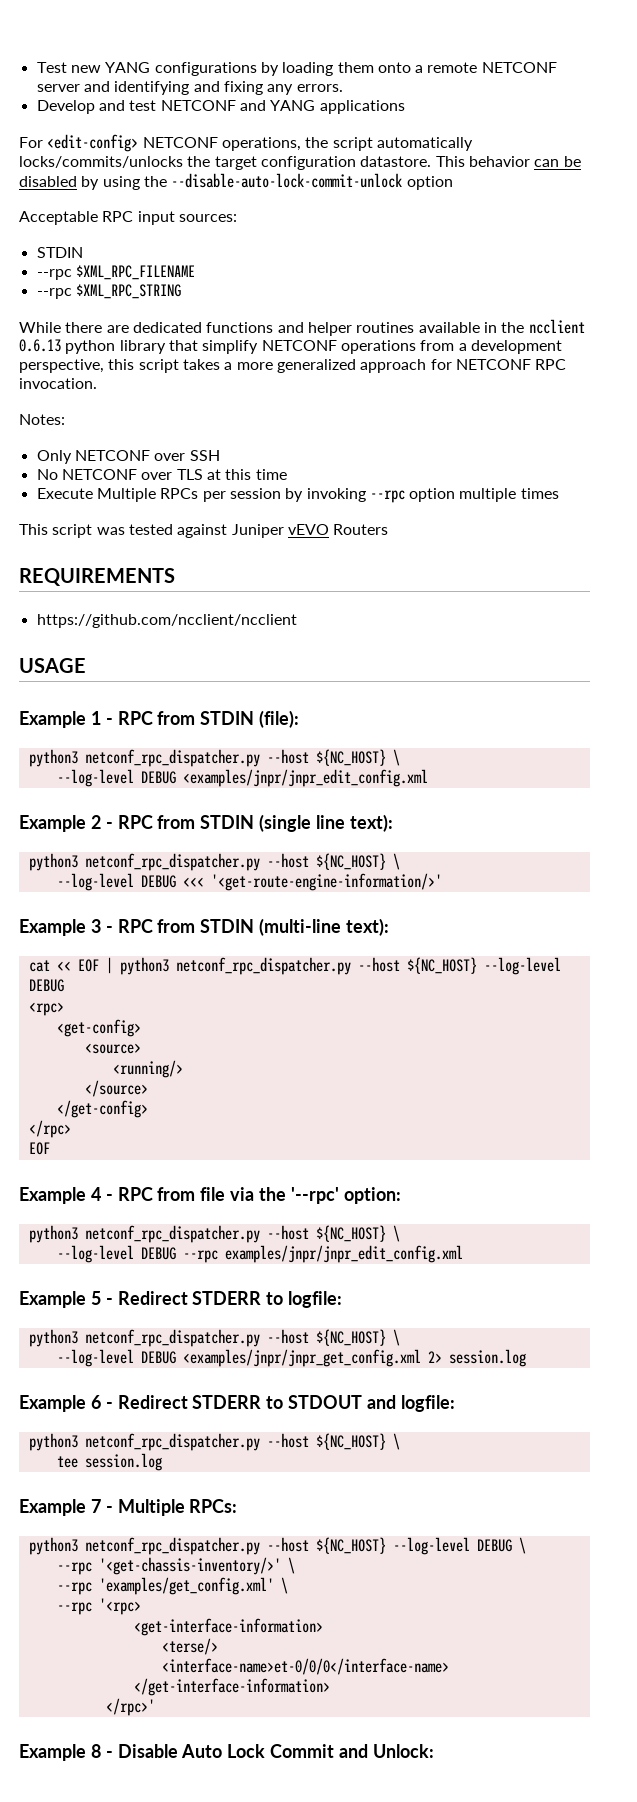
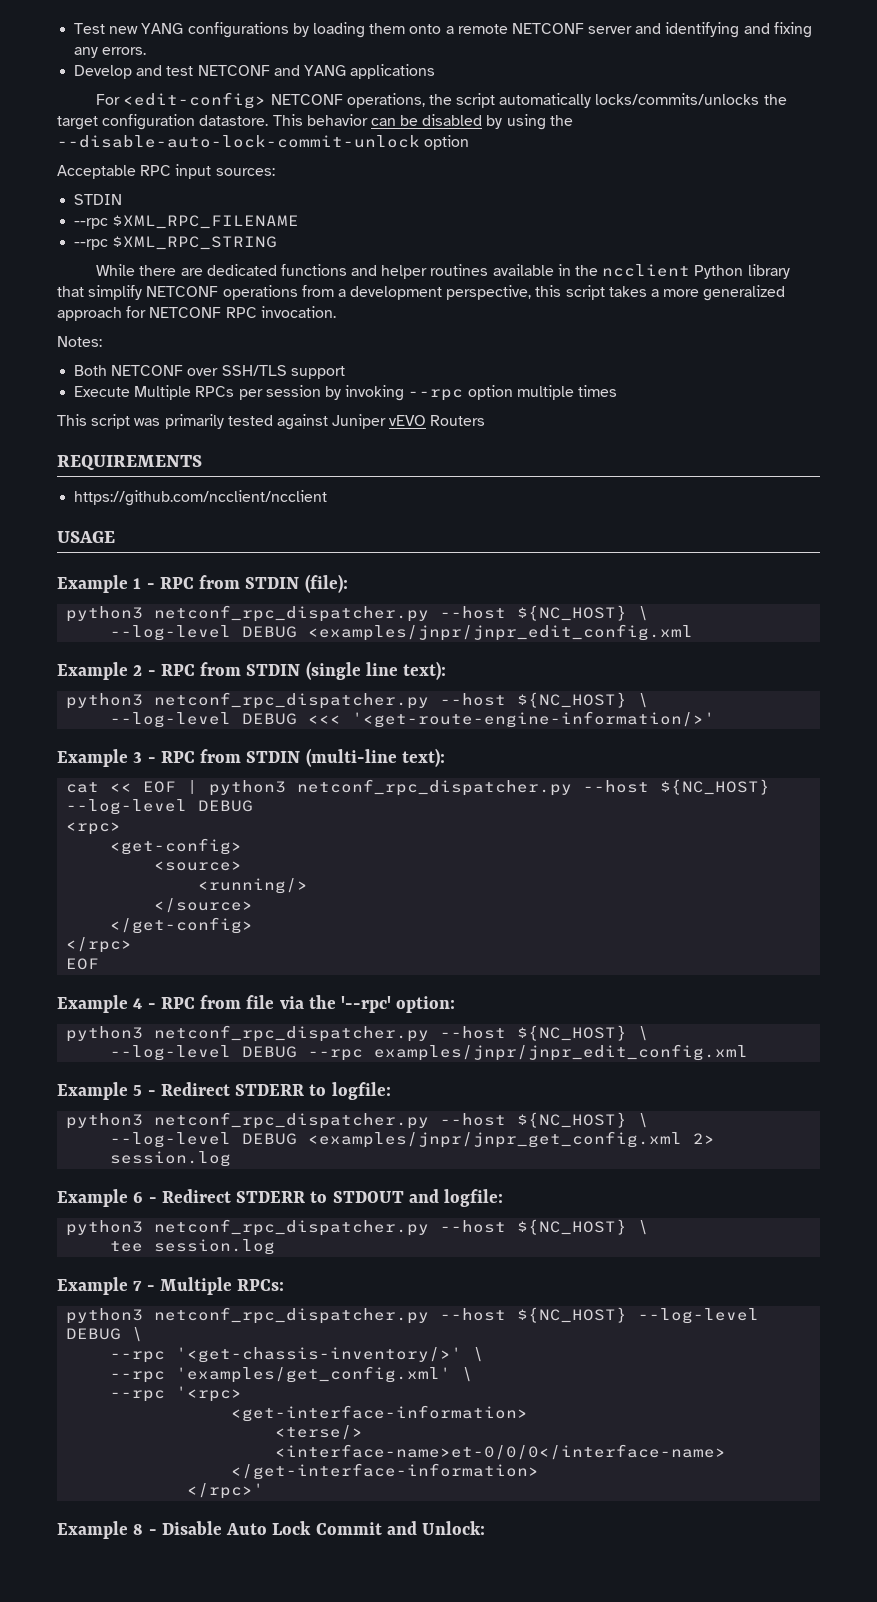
- While there are dedicated functions and helper routines available in the ncclient 0.6.13 python library that simplify NETCONF operations from a development perspective, this script takes a more generalized approach for NETCONF RPC invocation.
+ While there are dedicated functions and helper routines available in the ncclient Python library that simplify NETCONF operations from a development perspective, this script takes a more generalized approach for NETCONF RPC invocation.
- Only NETCONF over SSH
- No NETCONF over TLS at this time
+ Both NETCONF over SSH/TLS support
- This script was tested against Juniper vEVO Routers
+ This script was primarily tested against Juniper vEVO Routers

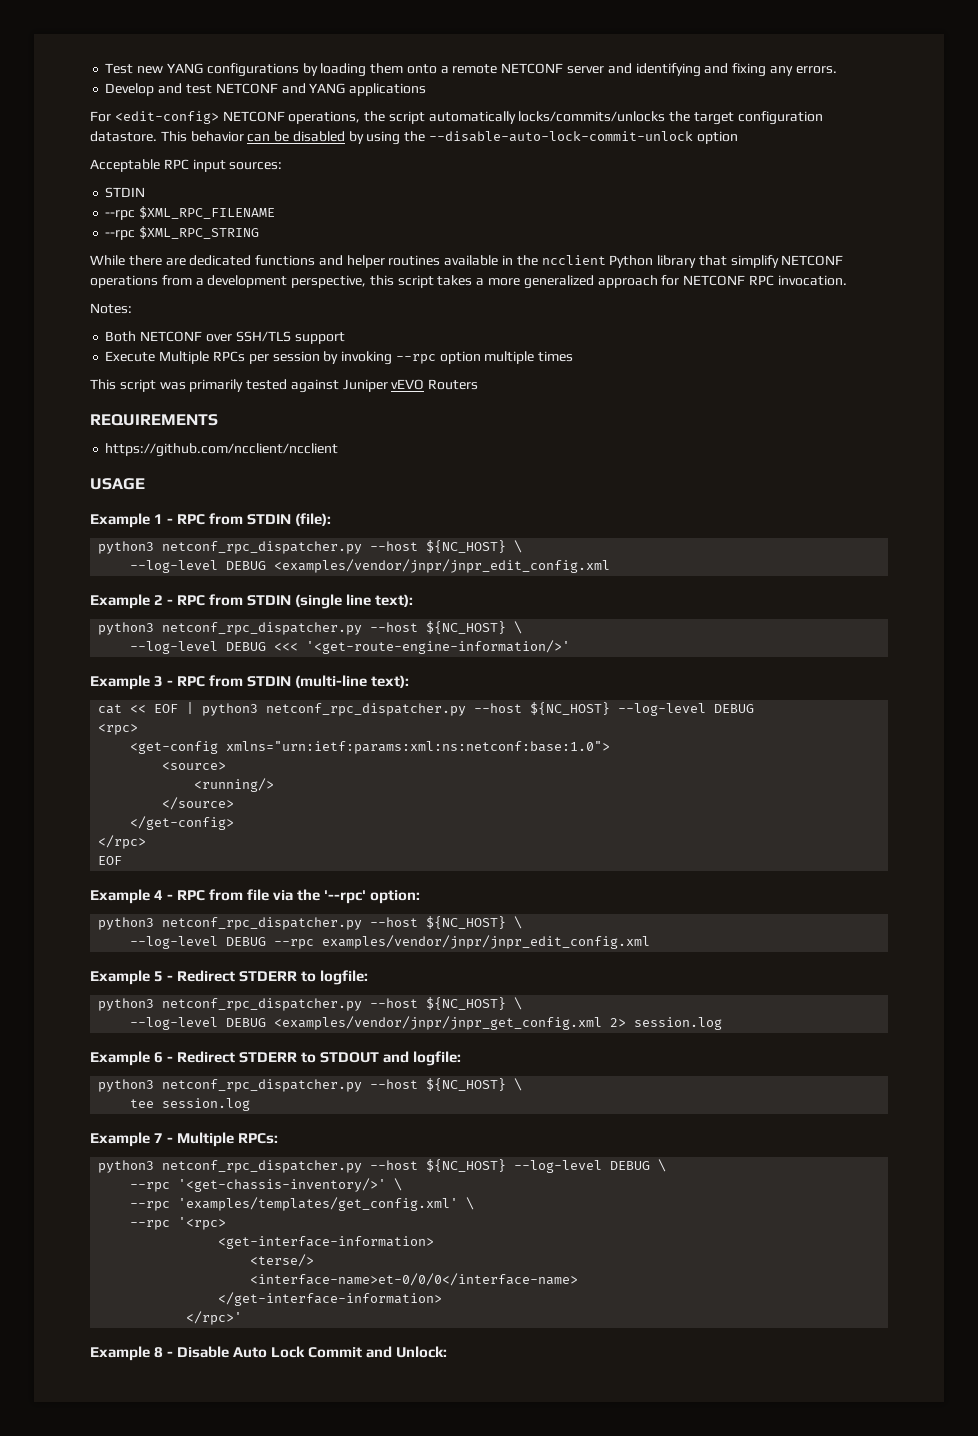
- --log-level DEBUG <examples/jnpr/jnpr_edit_config.xml
+ --log-level DEBUG <examples/vendor/jnpr/jnpr_edit_config.xml
- <get-config>
+ <get-config xmlns="urn:ietf:params:xml:ns:netconf:base:1.0">
- --log-level DEBUG --rpc examples/jnpr/jnpr_edit_config.xml
+ --log-level DEBUG --rpc examples/vendor/jnpr/jnpr_edit_config.xml
- --log-level DEBUG <examples/jnpr/jnpr_get_config.xml 2> session.log
+ --log-level DEBUG <examples/vendor/jnpr/jnpr_get_config.xml 2> session.log
- --rpc 'examples/get_config.xml' \
+ --rpc 'examples/templates/get_config.xml' \

